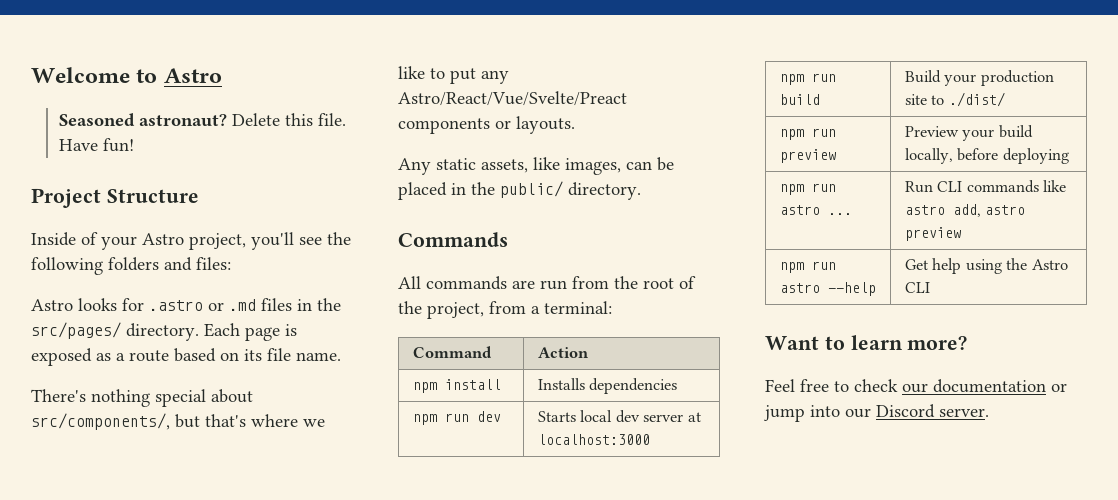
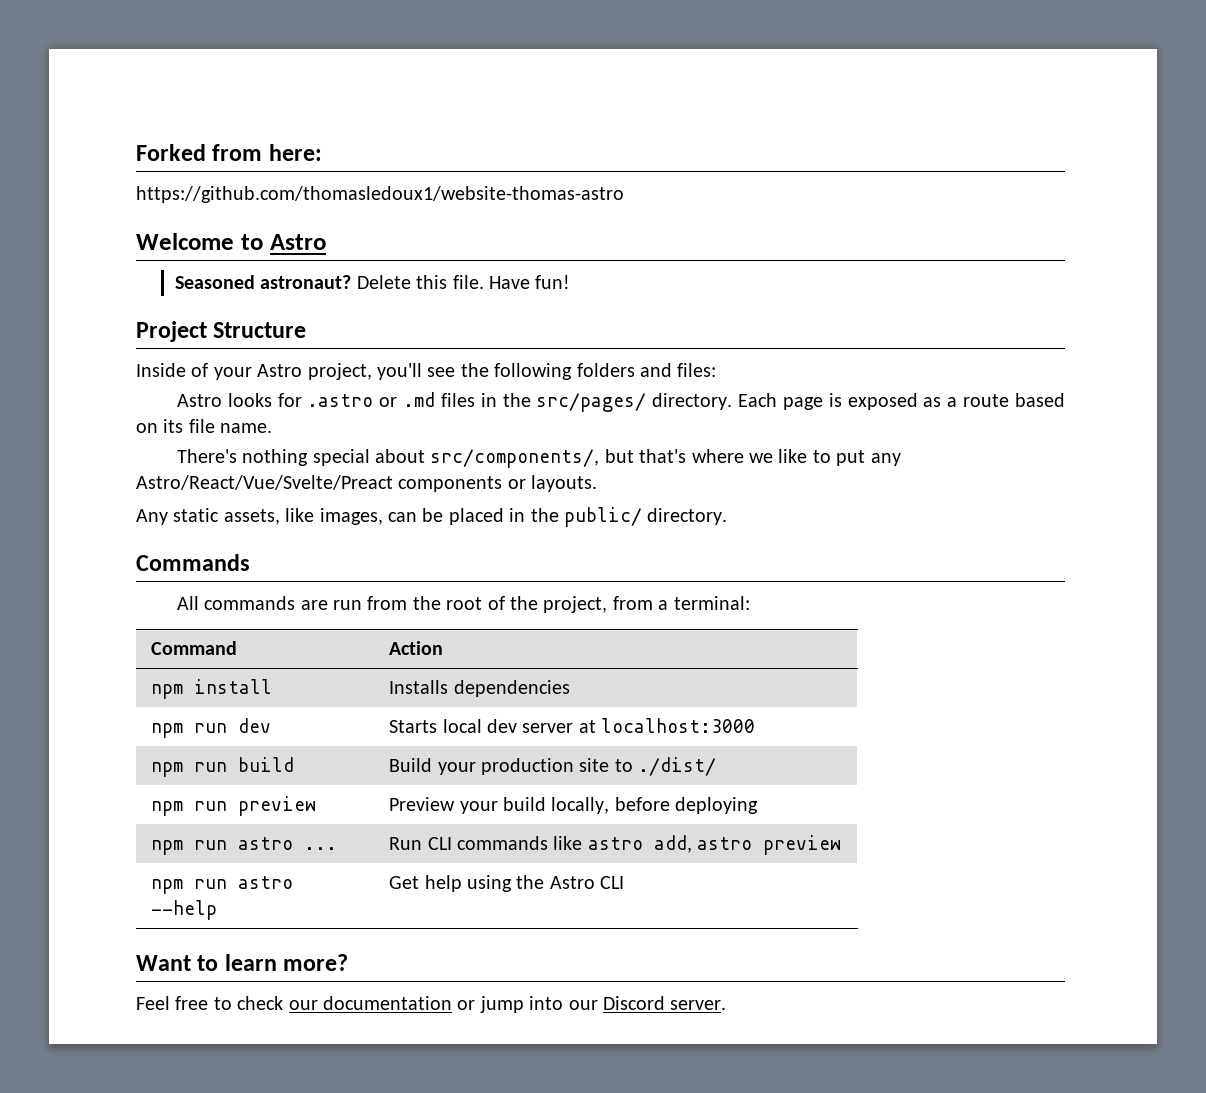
+ Forked from here:
+ https://github.com/thomasledoux1/website-thomas-astro

